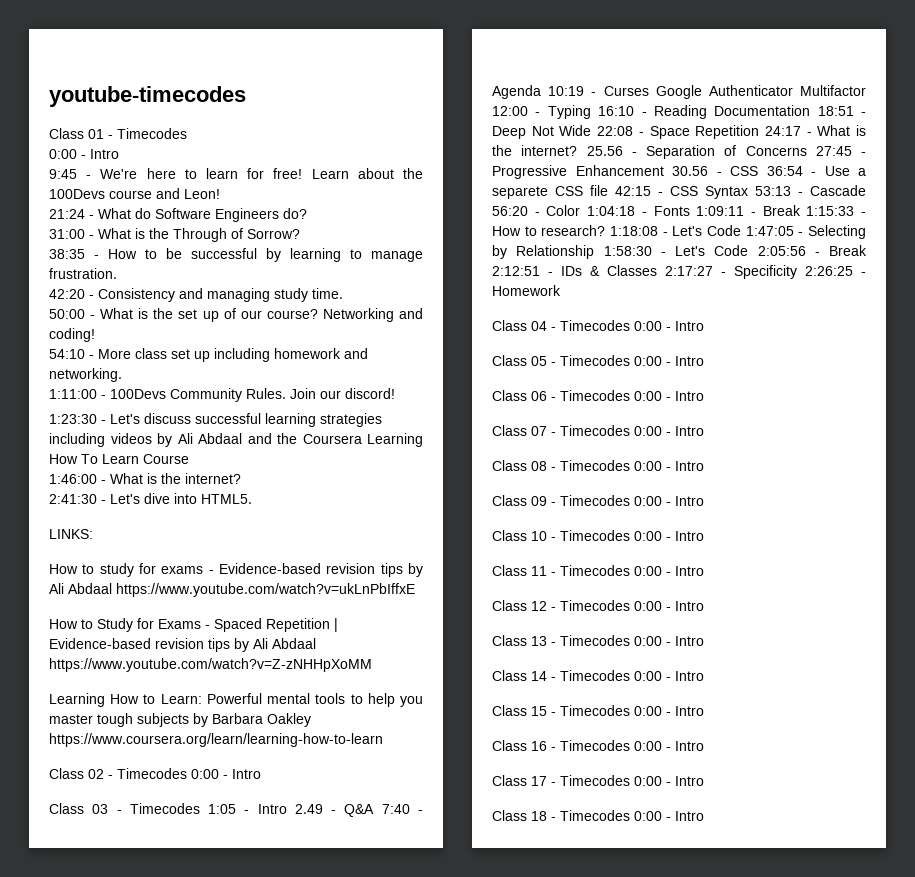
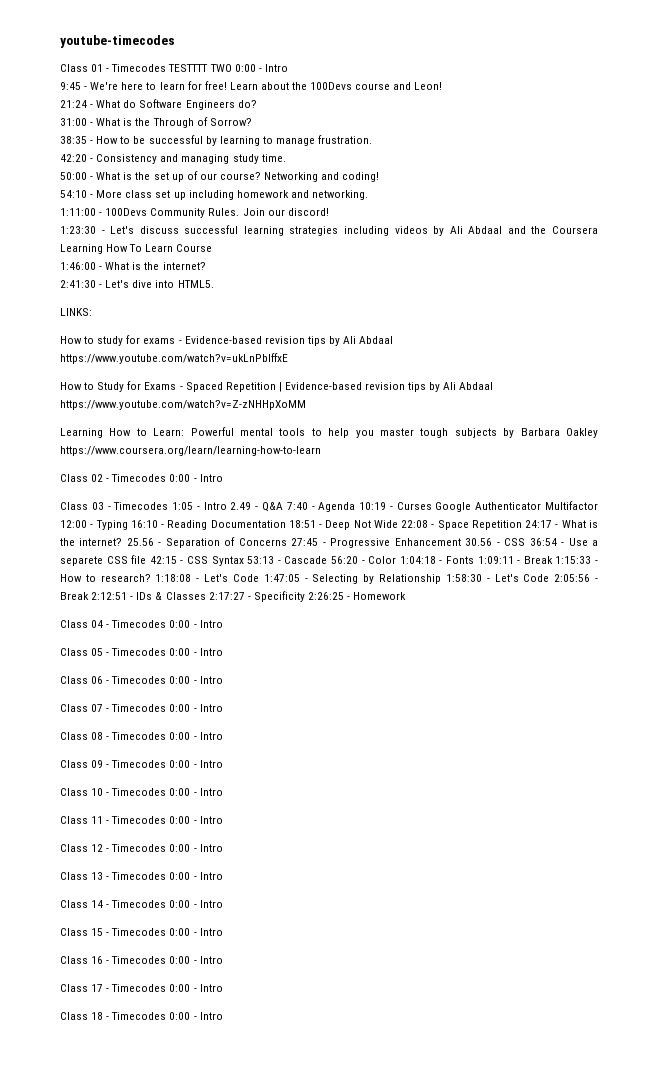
- Class 01 - Timecodes
- 0:00 - Intro
+ Class 01 - Timecodes TESTTTT TWO 0:00 - Intro

